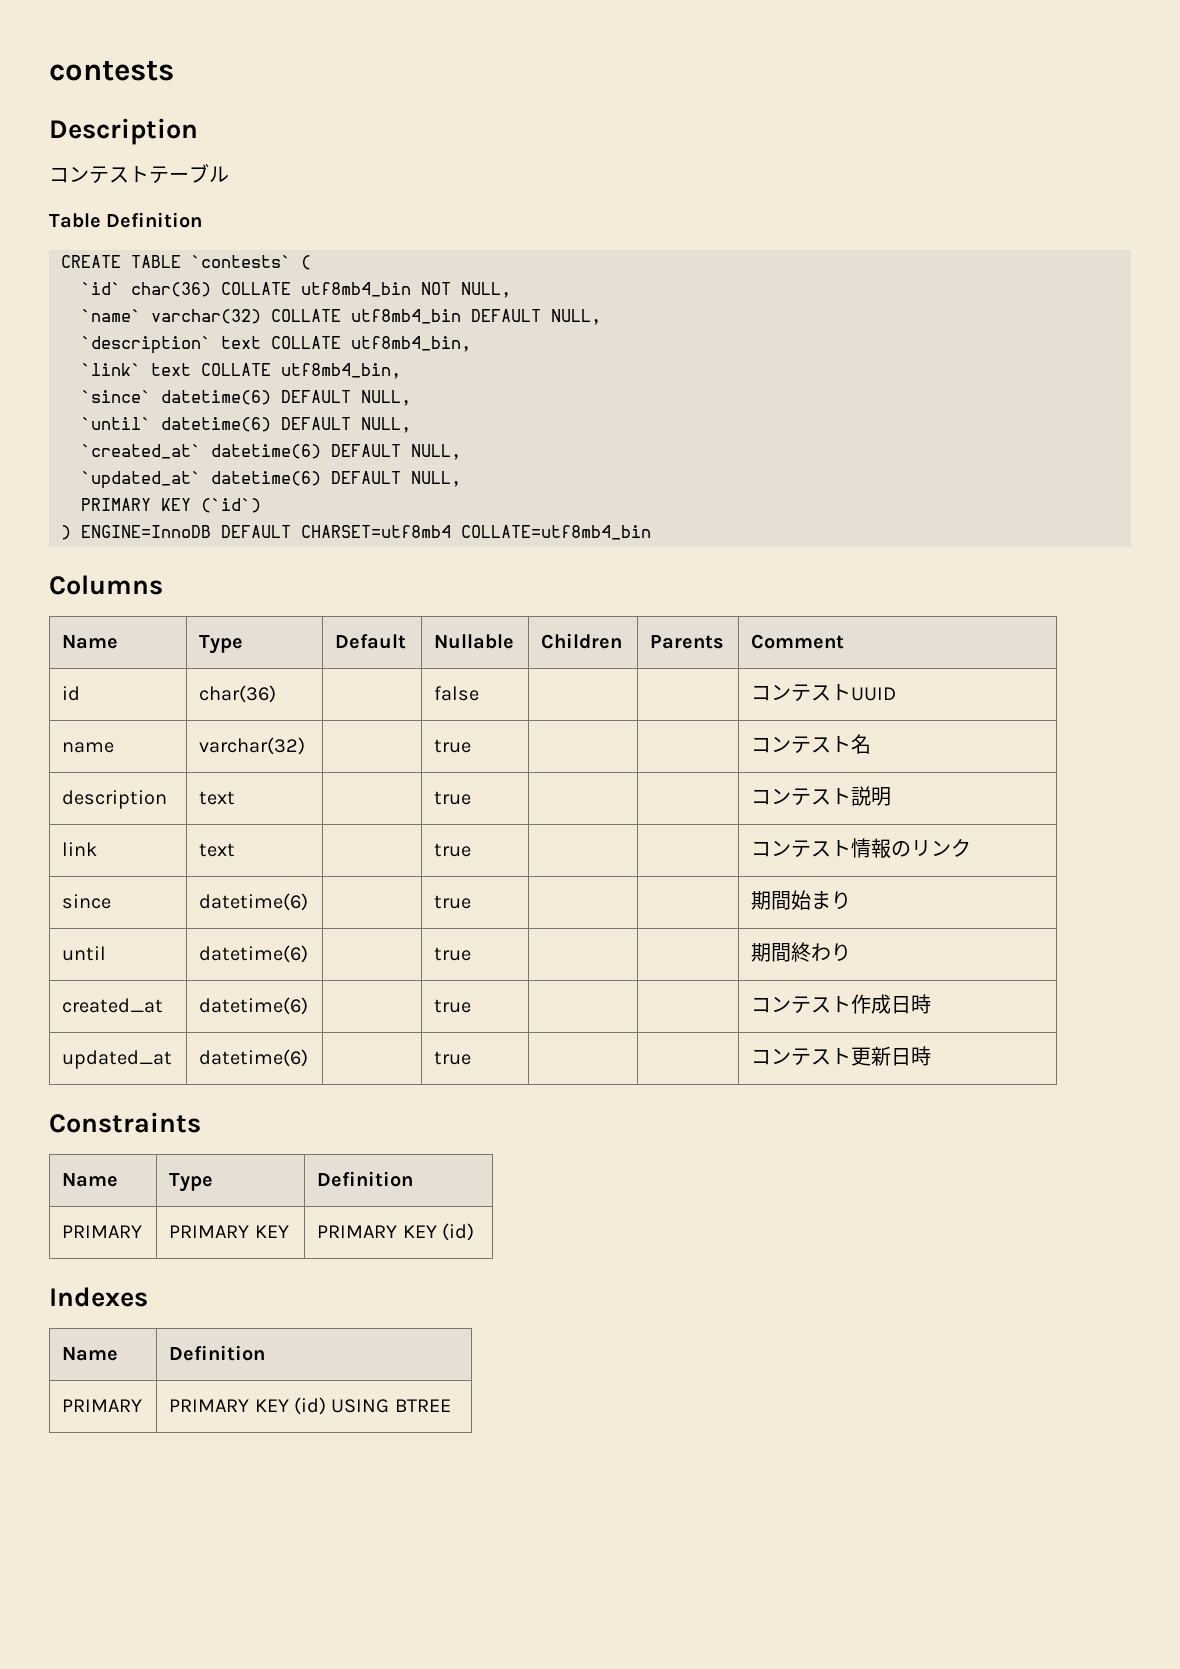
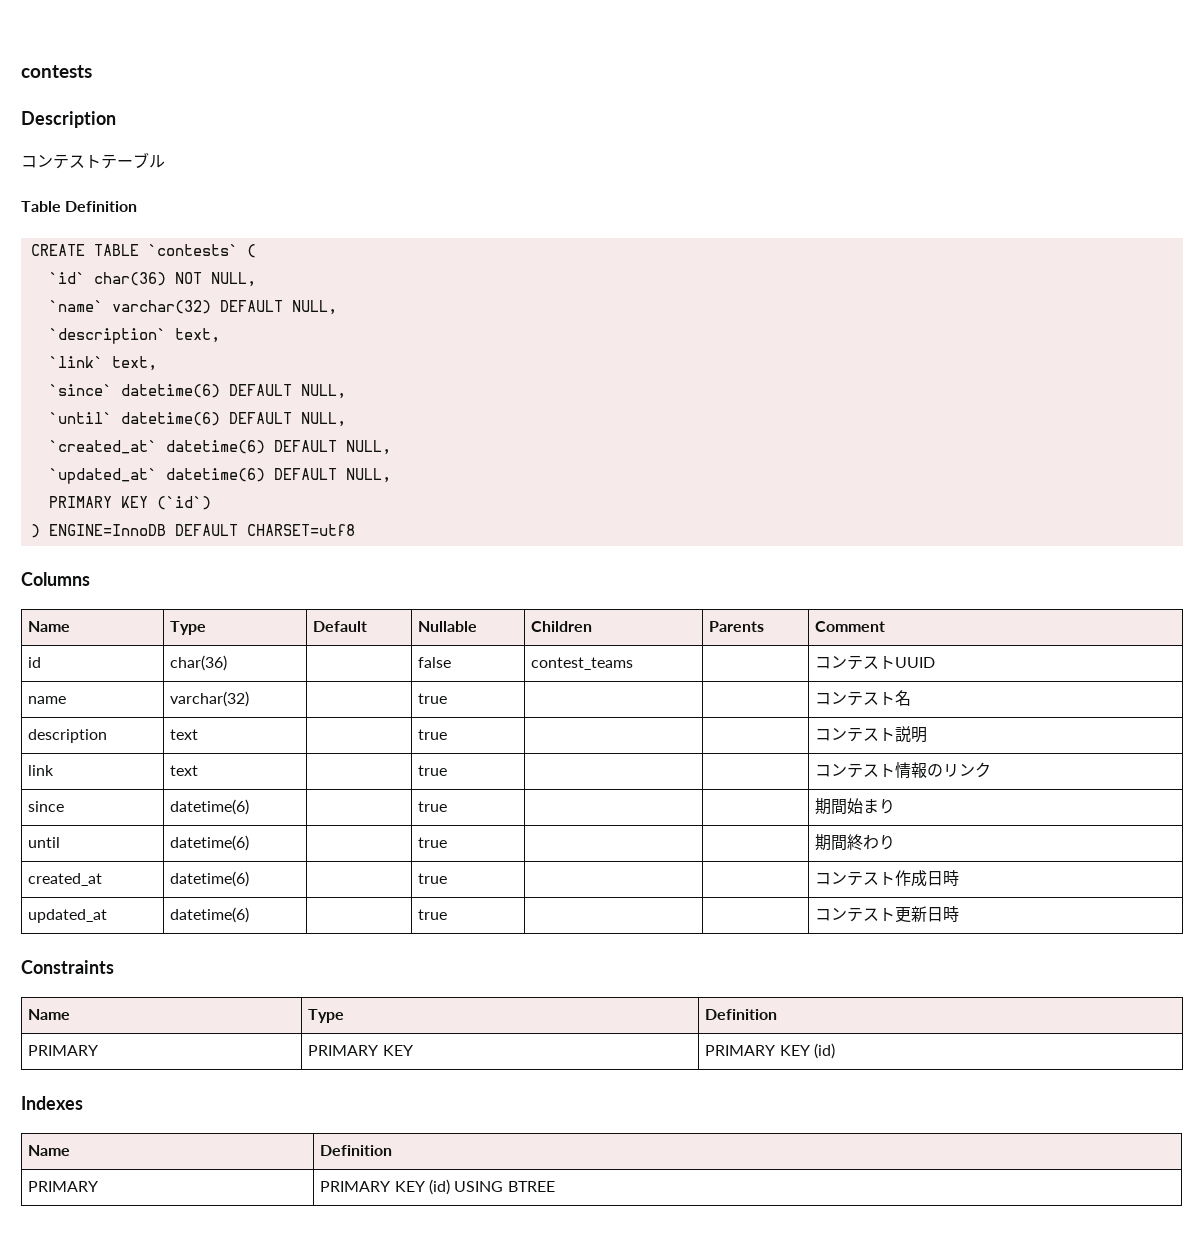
- `id` char(36) COLLATE utf8mb4_bin NOT NULL,
+ `id` char(36) NOT NULL,
- `name` varchar(32) COLLATE utf8mb4_bin DEFAULT NULL,
+ `name` varchar(32) DEFAULT NULL,
- `description` text COLLATE utf8mb4_bin,
- `link` text COLLATE utf8mb4_bin,
+ `description` text,
+ `link` text,
- ) ENGINE=InnoDB DEFAULT CHARSET=utf8mb4 COLLATE=utf8mb4_bin
+ ) ENGINE=InnoDB DEFAULT CHARSET=utf8
- id | char(36) | | false | | | コンテストUUID
+ id | char(36) | | false | contest_teams | | コンテストUUID

